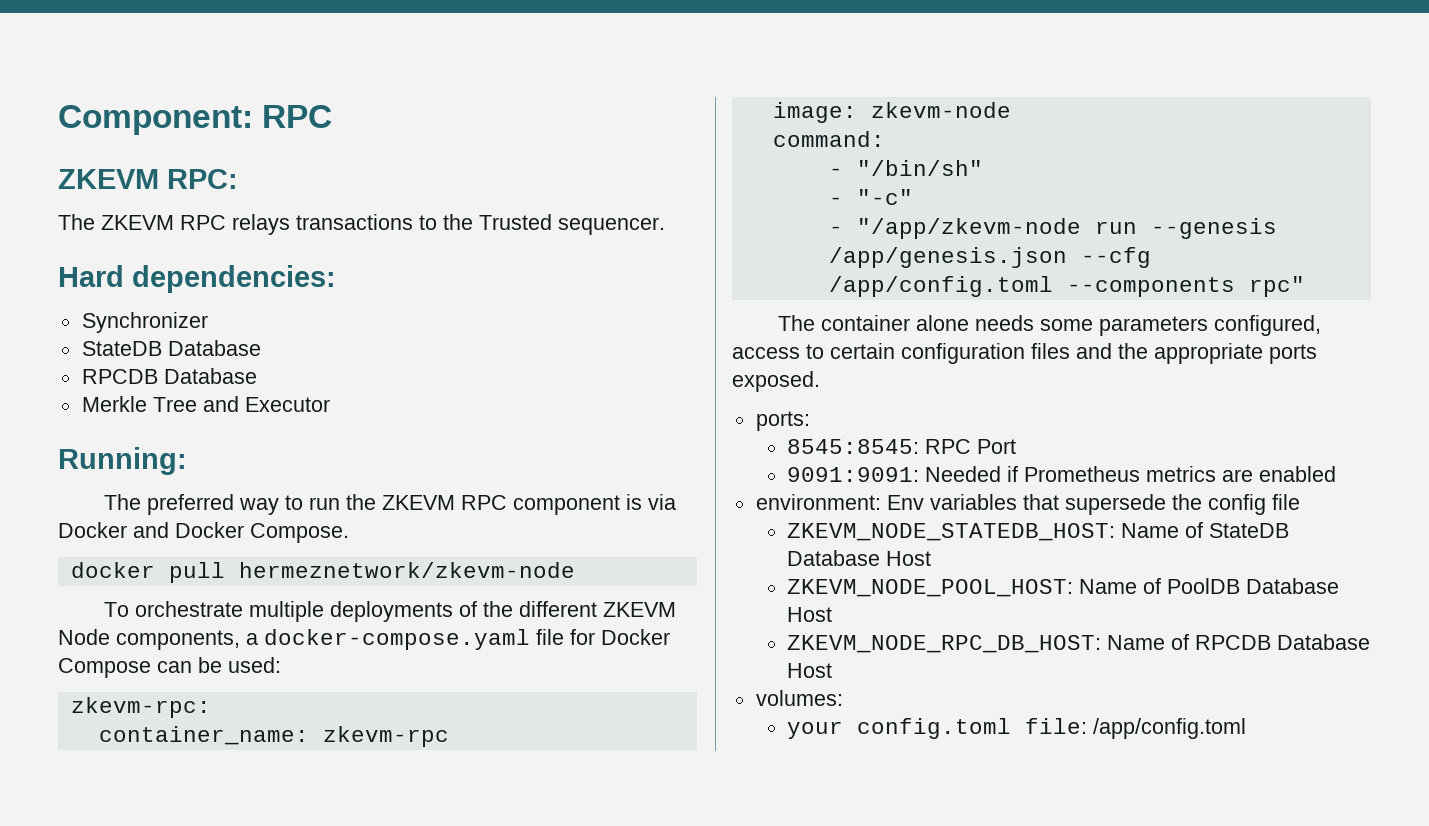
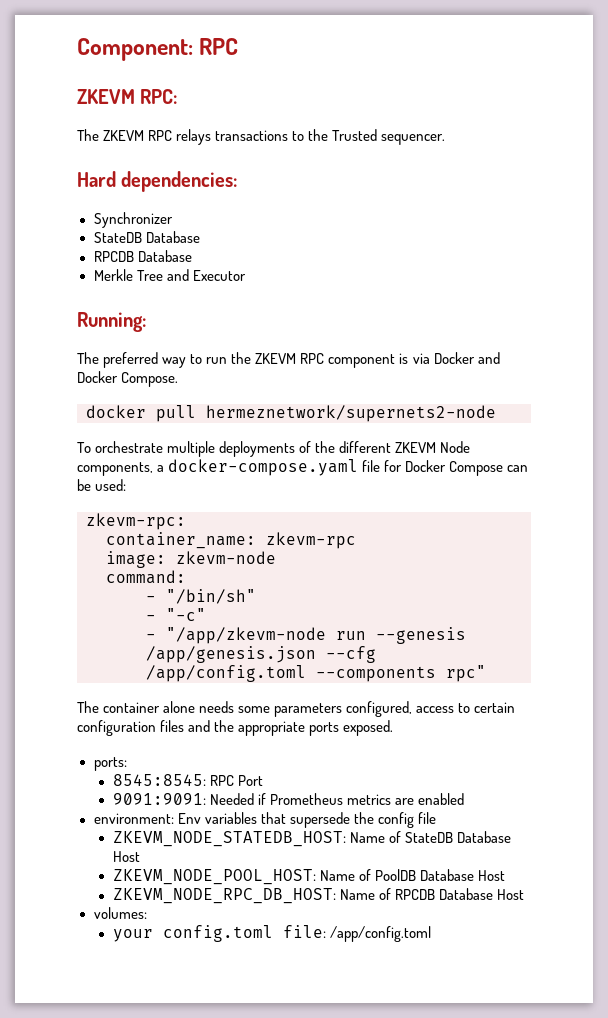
- docker pull hermeznetwork/zkevm-node
+ docker pull hermeznetwork/supernets2-node

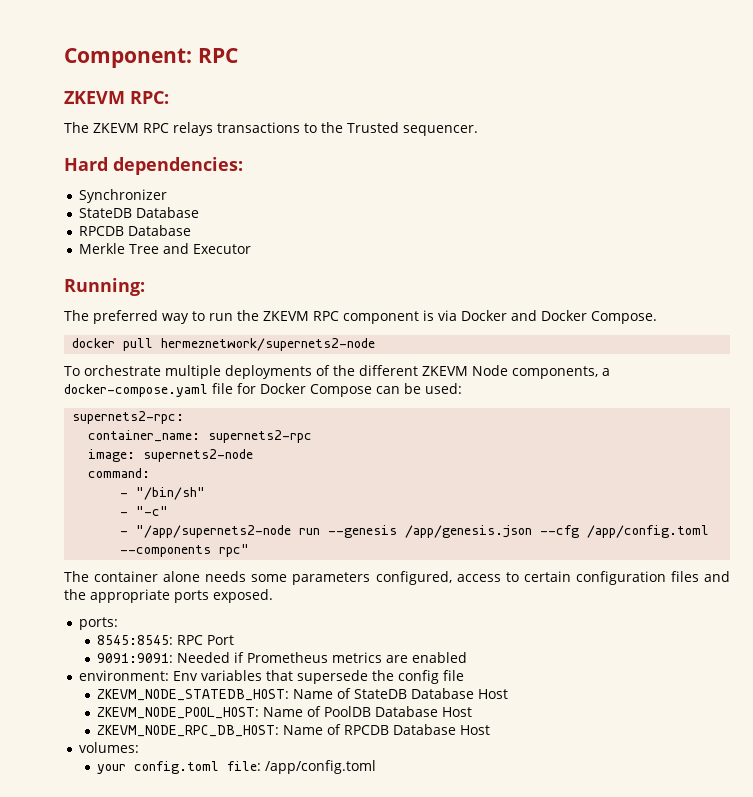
- zkevm-rpc:
+ supernets2-rpc:
- container_name: zkevm-rpc
+ container_name: supernets2-rpc
- image: zkevm-node
+ image: supernets2-node
- - "/app/zkevm-node run --genesis /app/genesis.json --cfg /app/config.toml --components rpc"
+ - "/app/supernets2-node run --genesis /app/genesis.json --cfg /app/config.toml --components rpc"

